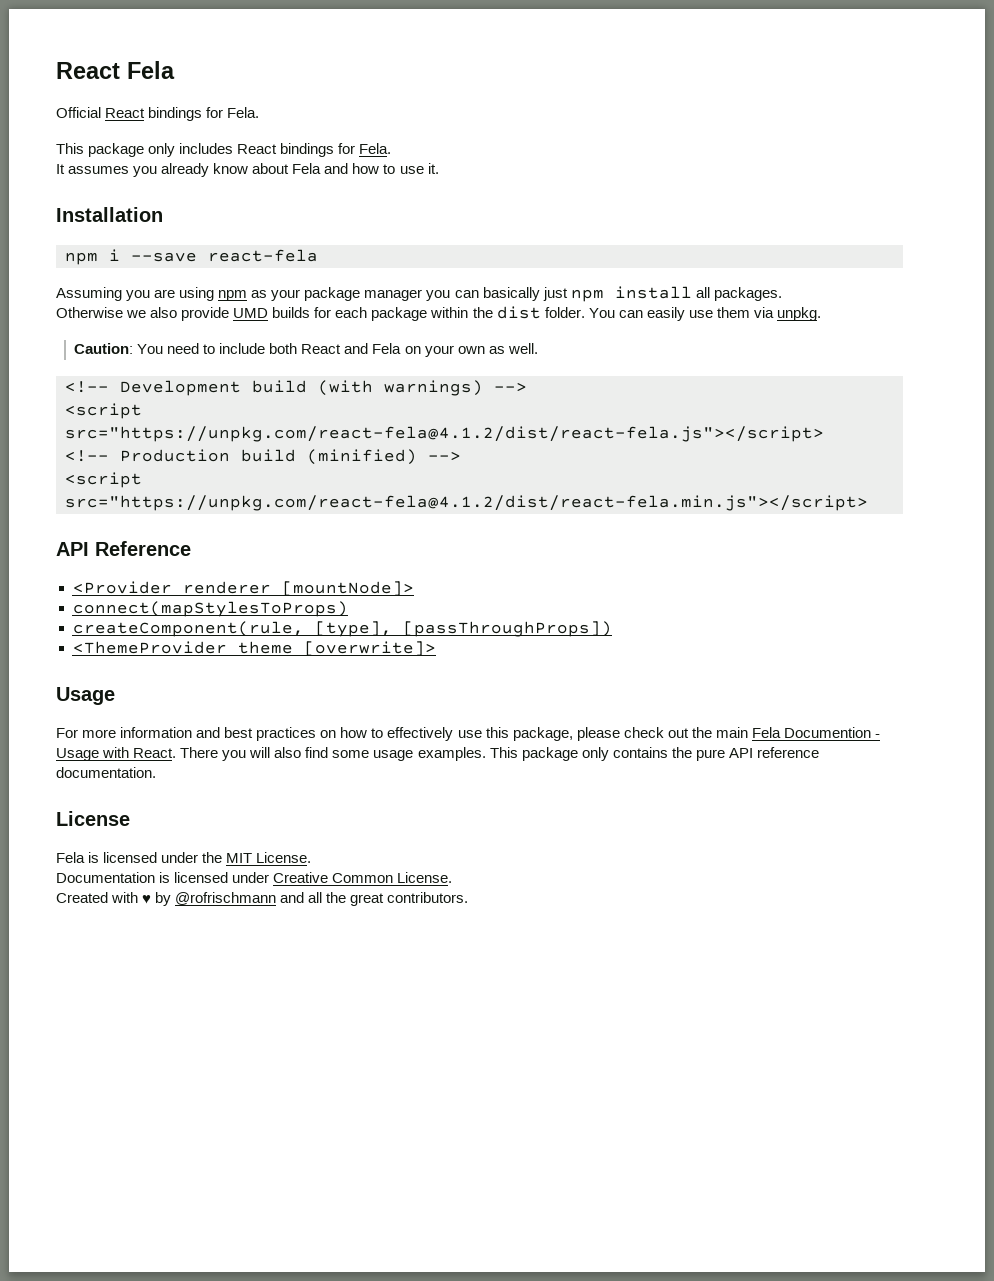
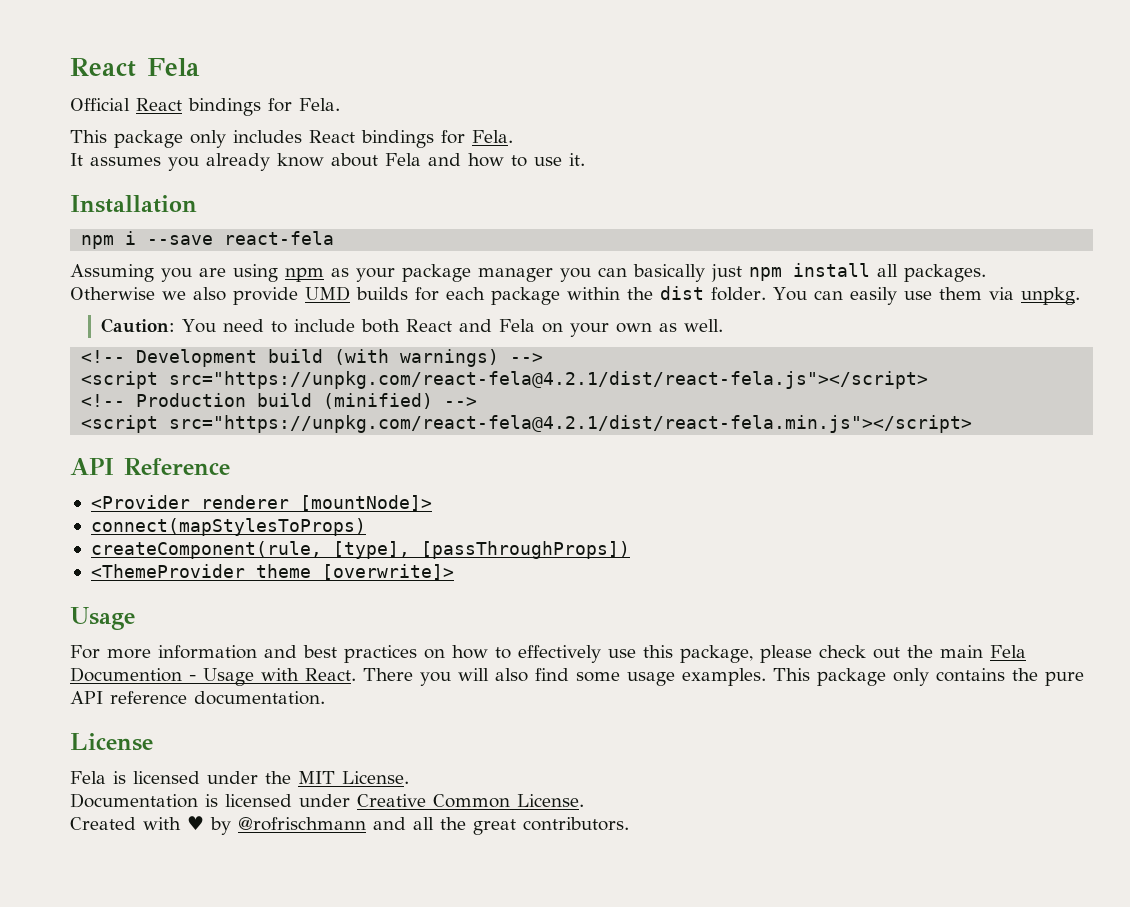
- <script src="https://unpkg.com/react-fela@4.1.2/dist/react-fela.js"></script>
+ <script src="https://unpkg.com/react-fela@4.2.1/dist/react-fela.js"></script>
- <script src="https://unpkg.com/react-fela@4.1.2/dist/react-fela.min.js"></script>
+ <script src="https://unpkg.com/react-fela@4.2.1/dist/react-fela.min.js"></script>

